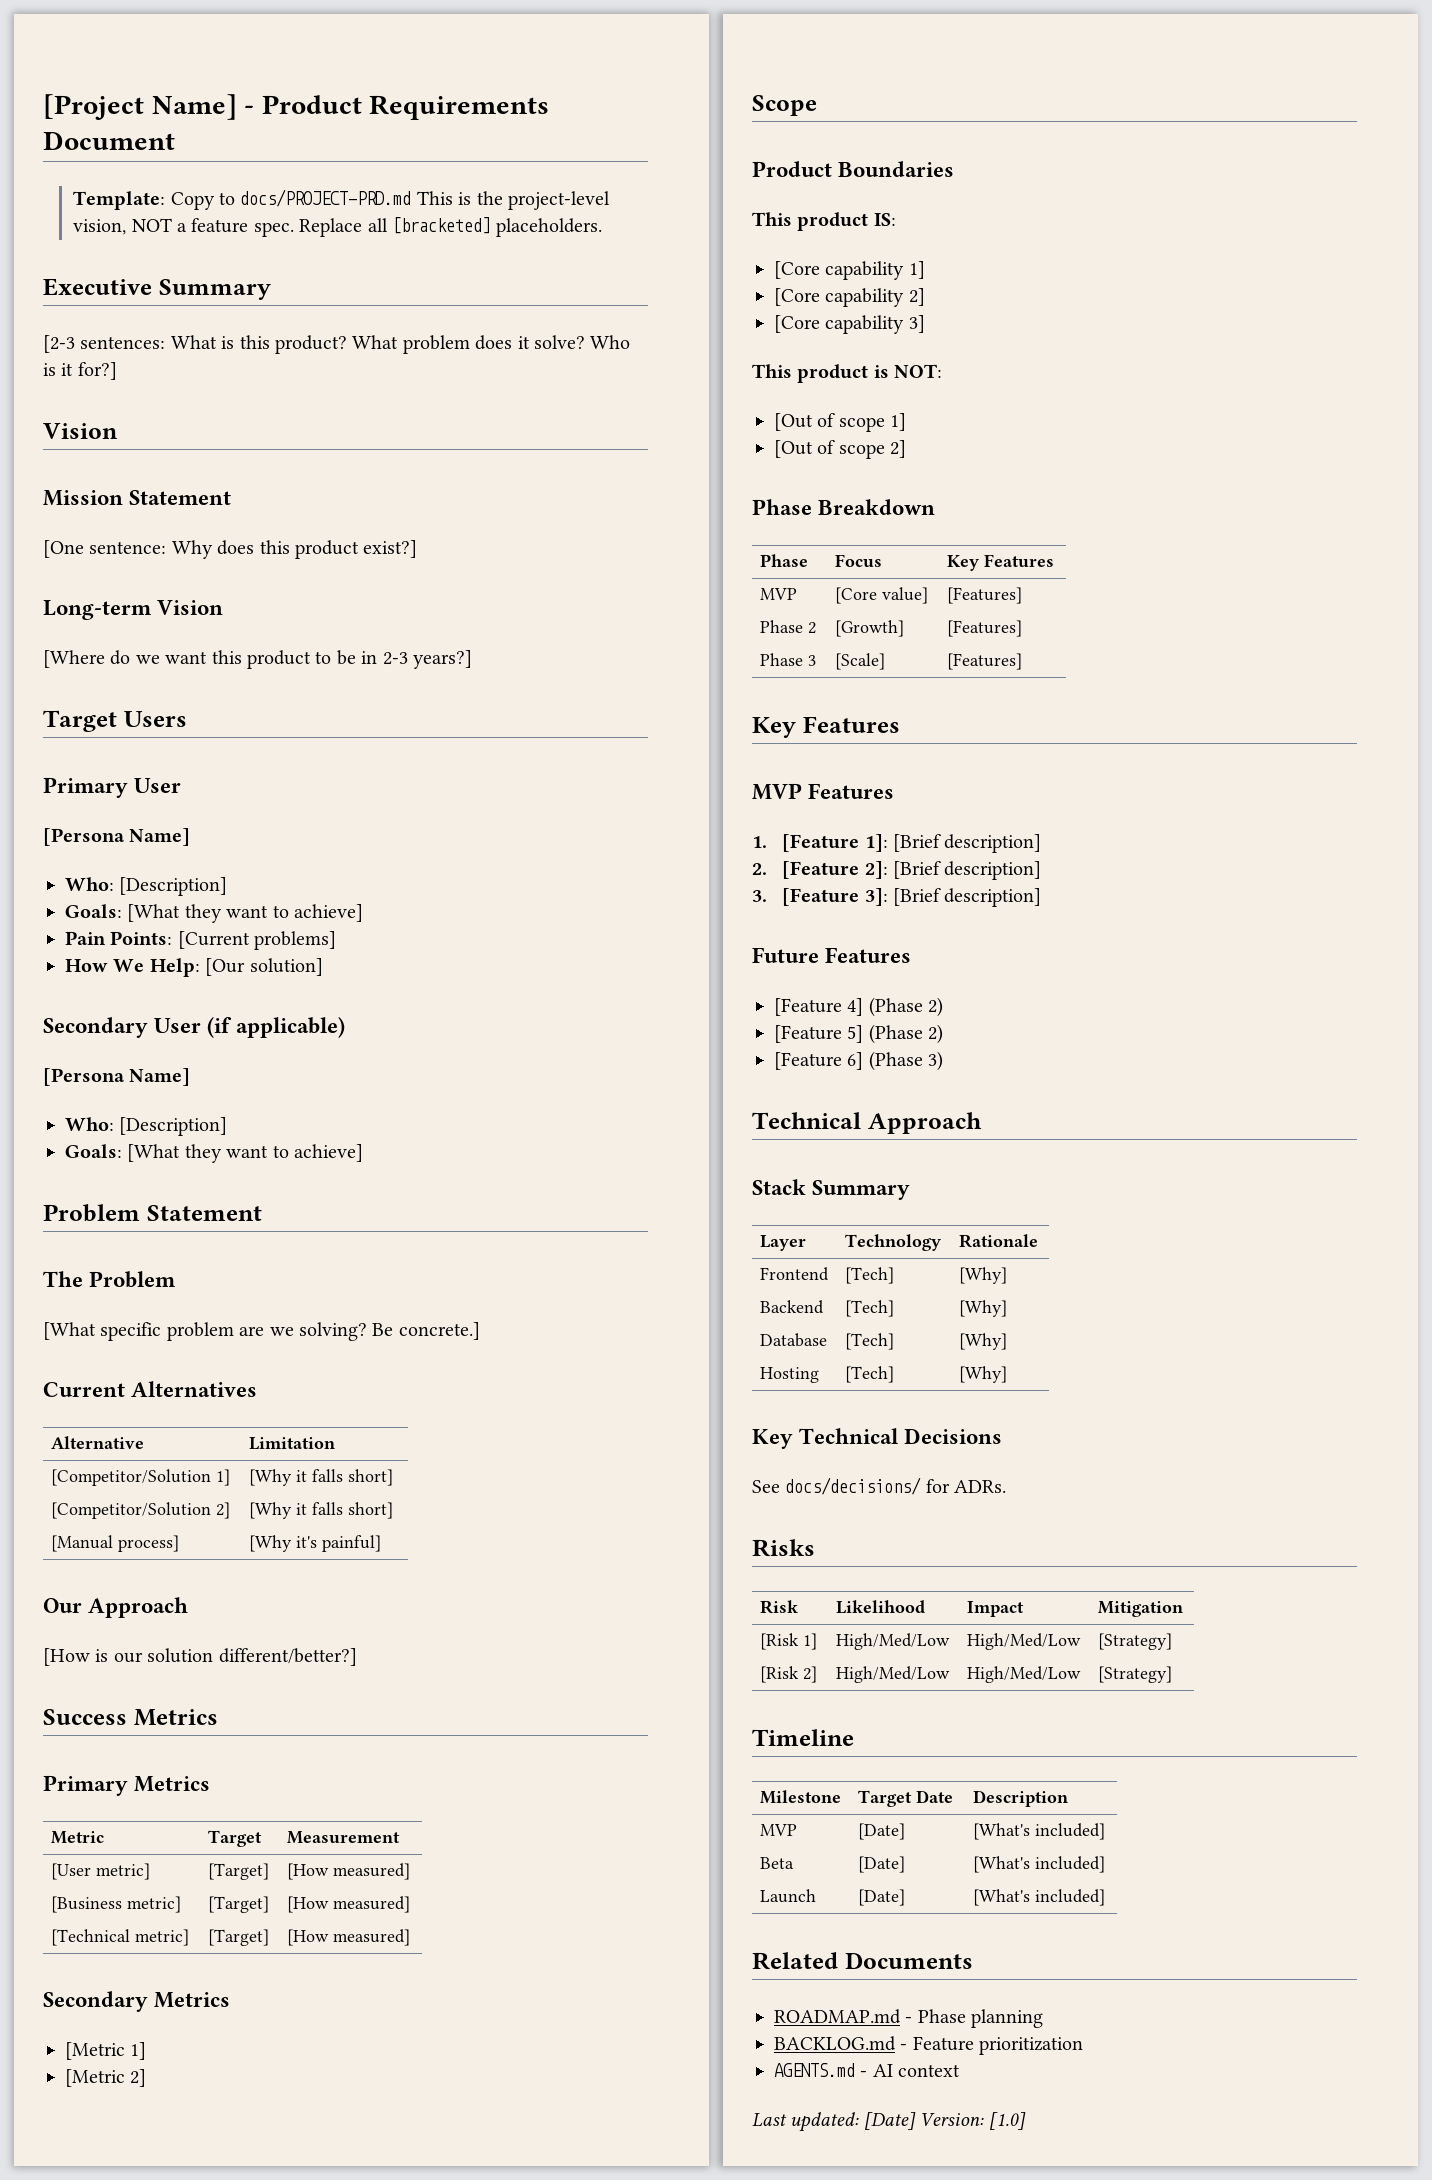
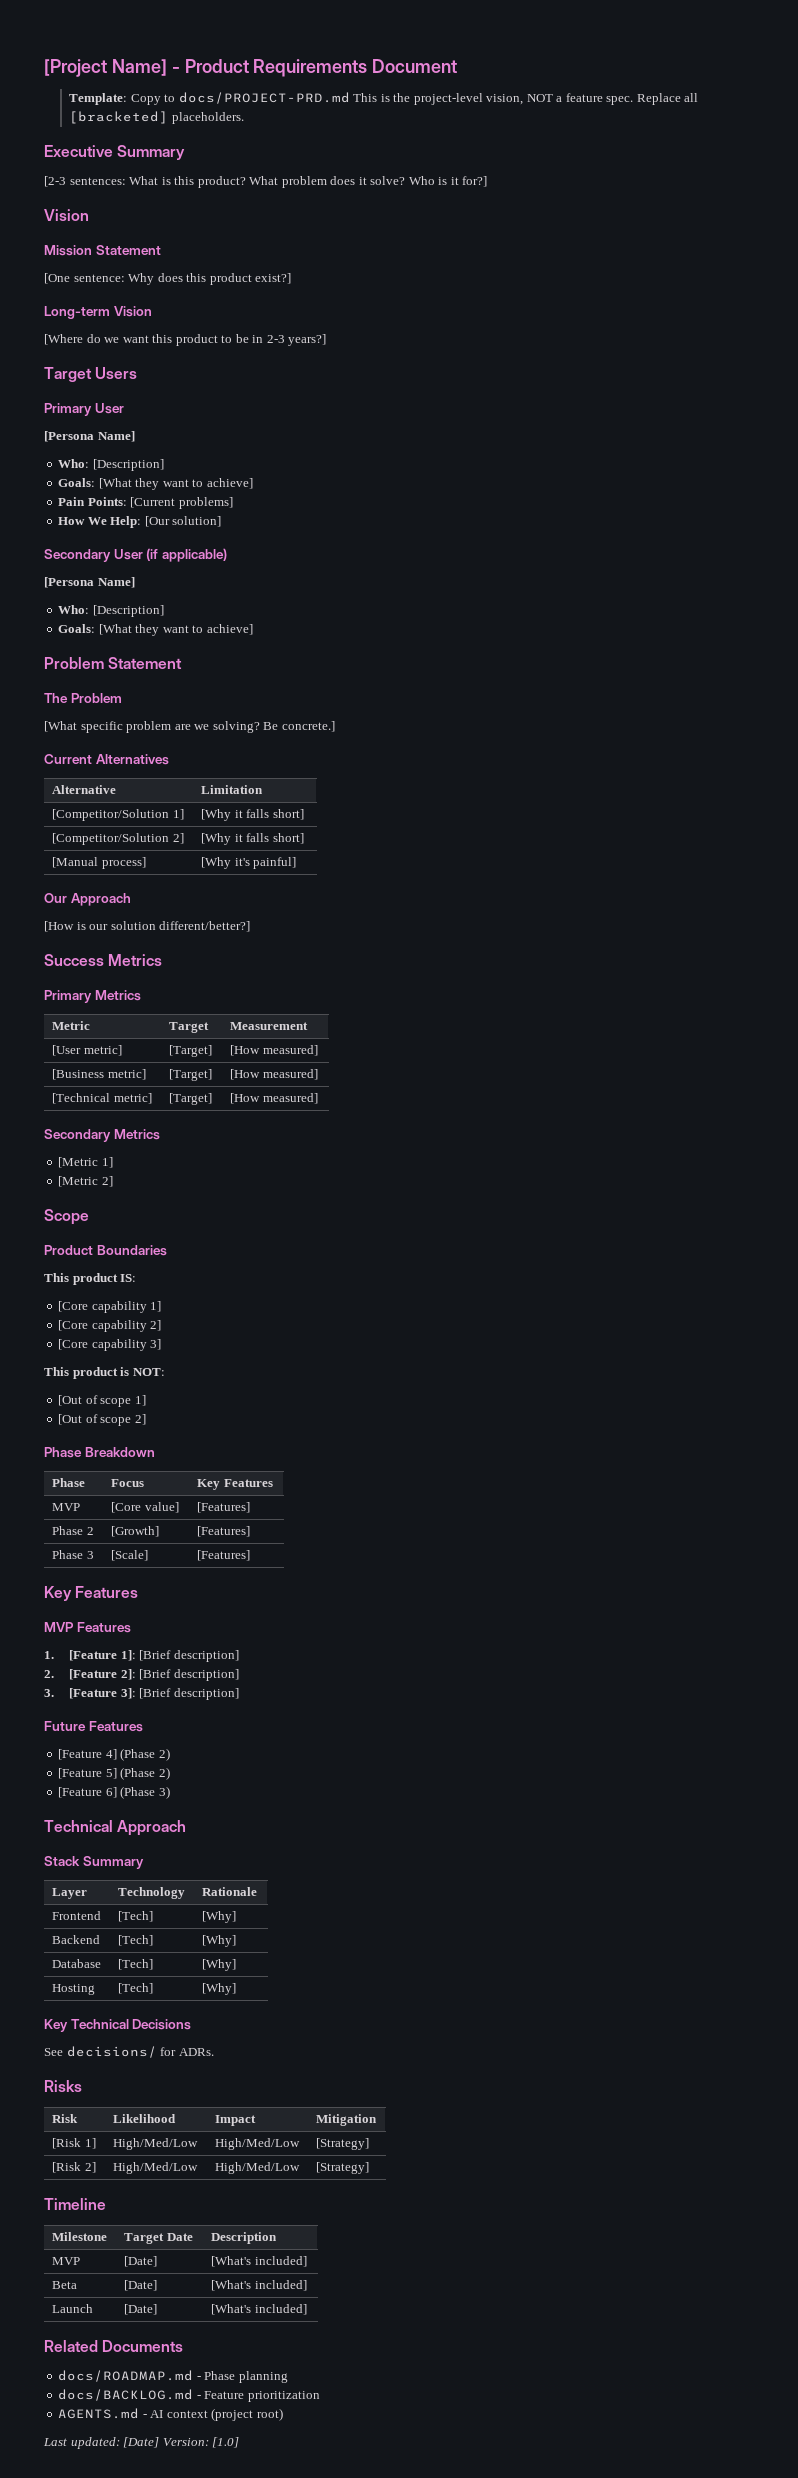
- See docs/decisions/ for ADRs.
+ See decisions/ for ADRs.
- ROADMAP.md - Phase planning
+ docs/ROADMAP.md - Phase planning
- BACKLOG.md - Feature prioritization
+ docs/BACKLOG.md - Feature prioritization
- AGENTS.md - AI context
+ AGENTS.md - AI context (project root)

